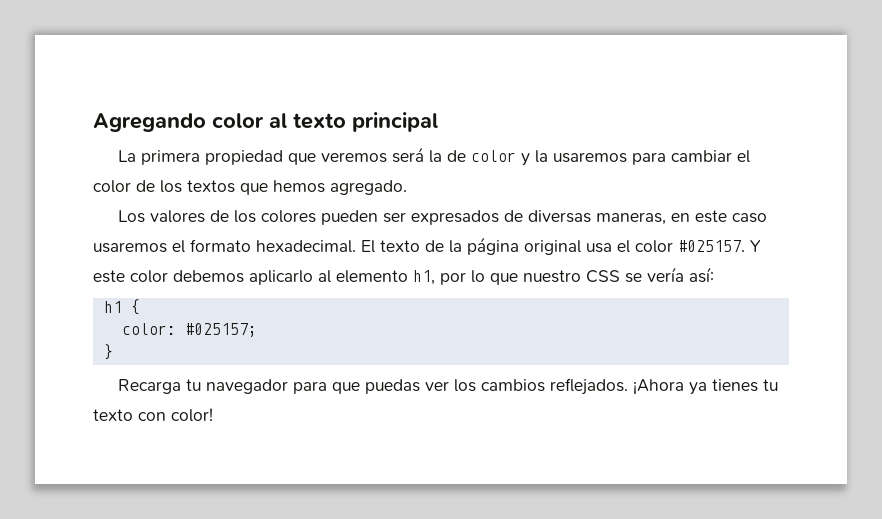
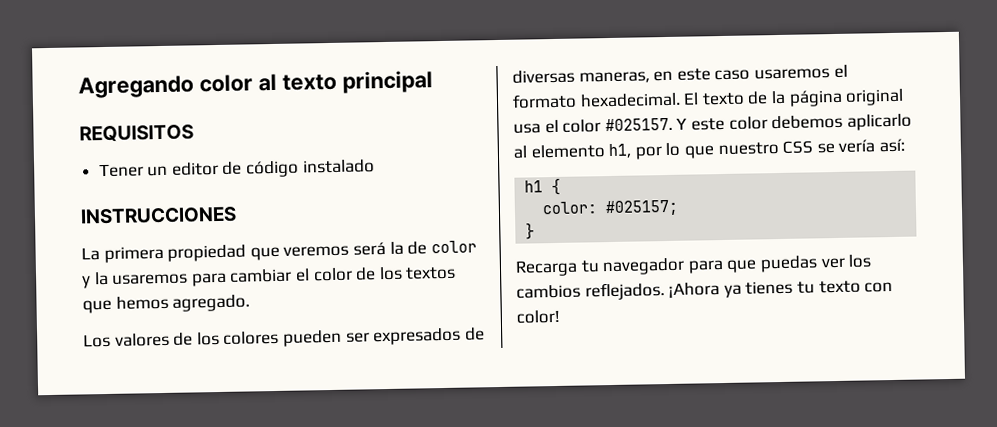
+ REQUISITOS
+ Tener un editor de código instalado
+ INSTRUCCIONES

